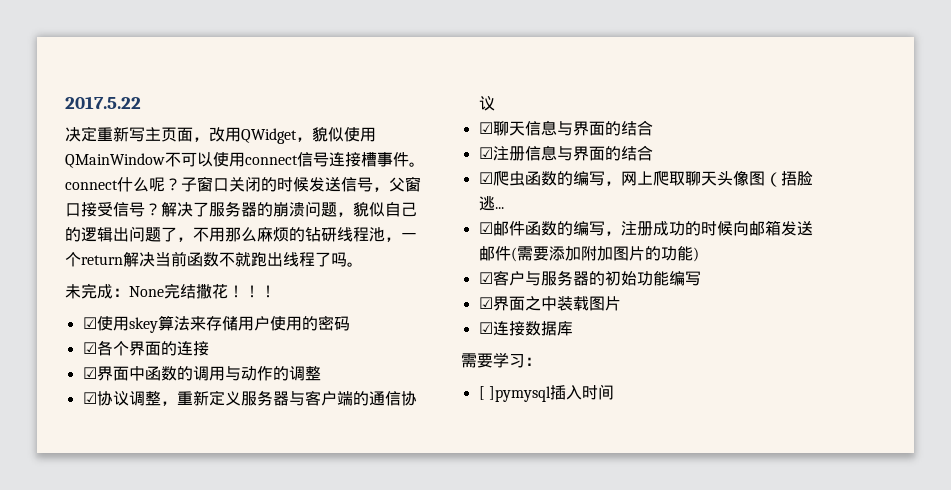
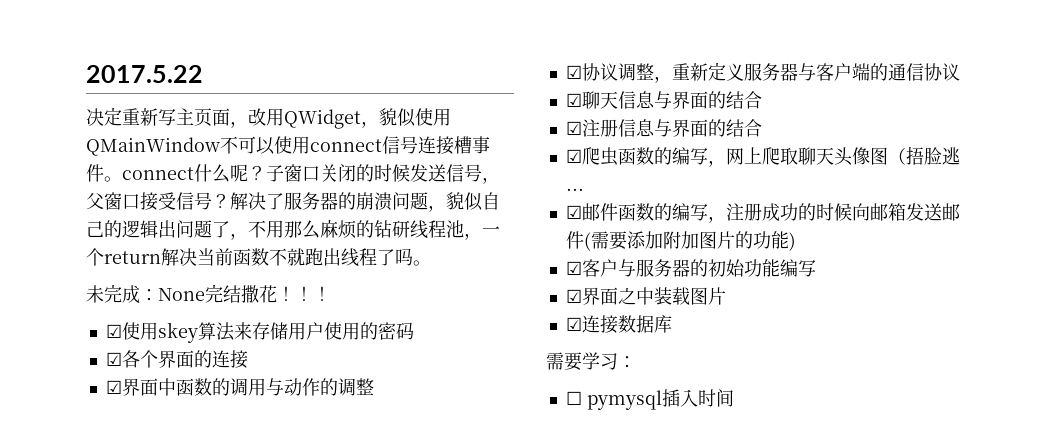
- [ ]pymysql插入时间
+ ☐ pymysql插入时间

